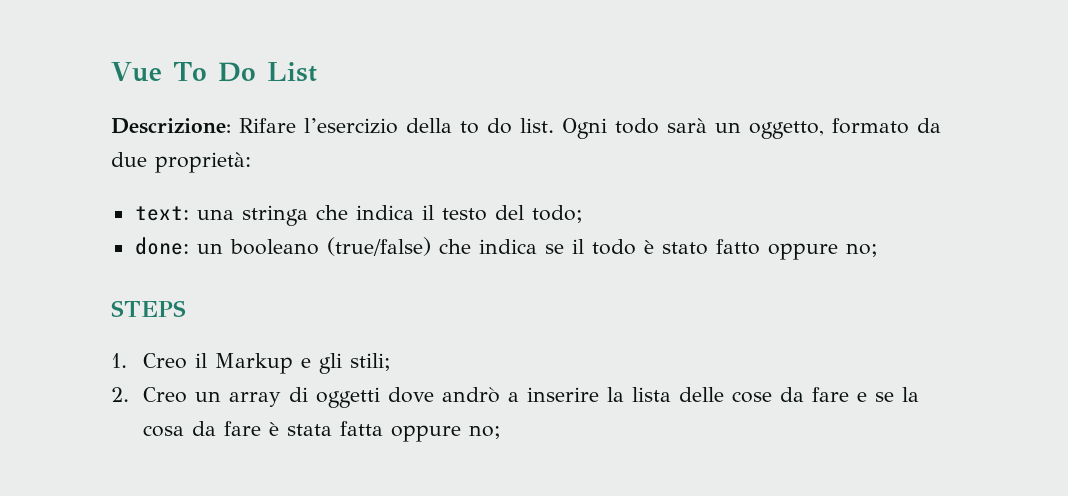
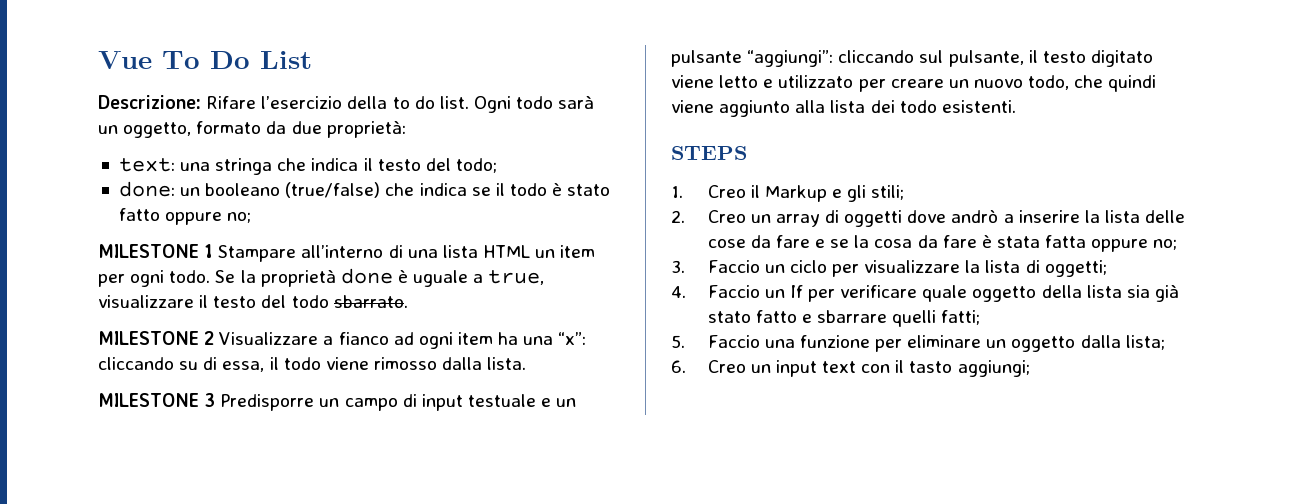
+ MILESTONE 1 Stampare all’interno di una lista HTML un item per ogni todo. Se la proprietà done è uguale a true, visualizzare il testo del todo sbarrato.
+ MILESTONE 2 Visualizzare a fianco ad ogni item ha una “x”: cliccando su di essa, il todo viene rimosso dalla lista.
+ MILESTONE 3 Predisporre un campo di input testuale e un pulsante “aggiungi”: cliccando sul pulsante, il testo digitato viene letto e utilizzato per creare un nuovo todo, che quindi viene aggiunto alla lista dei todo esistenti.
+ 3. Faccio un ciclo per visualizzare la lista di oggetti;
+ 4. Faccio un If per verificare quale oggetto della lista sia già stato fatto e sbarrare quelli fatti;
+ 5. Faccio una funzione per eliminare un oggetto dalla lista;
+ 6. Creo un input text con il tasto aggiungi;

